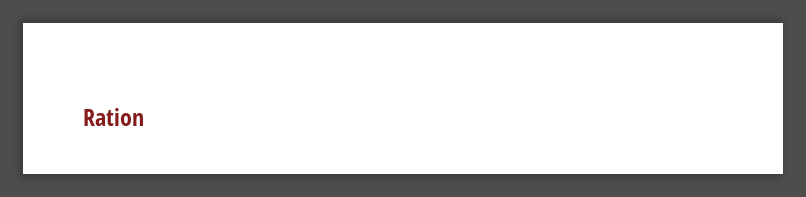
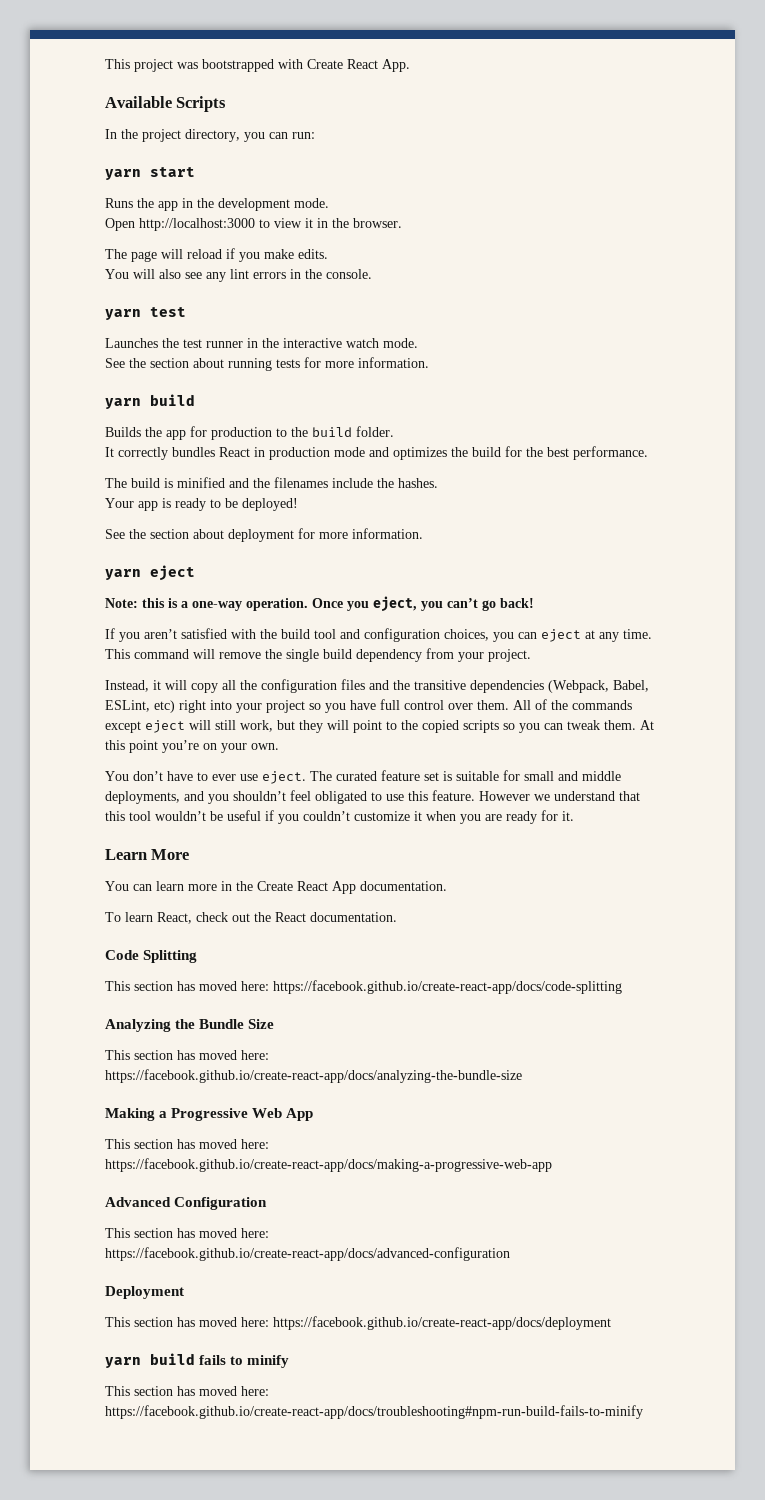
- Ration
+ This project was bootstrapped with Create React App.
+ Available Scripts
+ In the project directory, you can run:
+ yarn start
+ Runs the app in the development mode.
+ Open http://localhost:3000 to view it in the browser.
+ The page will reload if you make edits.
+ You will also see any lint errors in the console.
+ yarn test
+ Launches the test runner in the interactive watch mode.
+ See the section about running tests for more information.
+ yarn build
+ Builds the app for production to the build folder.
+ It correctly bundles React in production mode and optimizes the build for the best performance.
+ The build is minified and the filenames include the hashes.
+ Your app is ready to be deployed!
+ See the section about deployment for more information.
+ yarn eject
+ Note: this is a one-way operation. Once you eject, you can’t go back!
+ If you aren’t satisfied with the build tool and configuration choices, you can eject at any time. This command will remove the single build dependency from your project.
+ Instead, it will copy all the configuration files and the transitive dependencies (Webpack, Babel, ESLint, etc) right into your project so you have full control over them. All of the commands except eject will still work, but they will point to the copied scripts so you can tweak them. At this point you’re on your own.
+ You don’t have to ever use eject. The curated feature set is suitable for small and middle deployments, and you shouldn’t feel obligated to use this feature. However we understand that this tool wouldn’t be useful if you couldn’t customize it when you are ready for it.
+ Learn More
+ You can learn more in the Create React App documentation.
+ To learn React, check out the React documentation.
+ Code Splitting
+ This section has moved here: https://facebook.github.io/create-react-app/docs/code-splitting
+ Analyzing the Bundle Size
+ This section has moved here: https://facebook.github.io/create-react-app/docs/analyzing-the-bundle-size
+ Making a Progressive Web App
+ This section has moved here: https://facebook.github.io/create-react-app/docs/making-a-progressive-web-app
+ Advanced Configuration
+ This section has moved here: https://facebook.github.io/create-react-app/docs/advanced-configuration
+ Deployment
+ This section has moved here: https://facebook.github.io/create-react-app/docs/deployment
+ yarn build fails to minify
+ This section has moved here: https://facebook.github.io/create-react-app/docs/troubleshooting#npm-run-build-fails-to-minify

